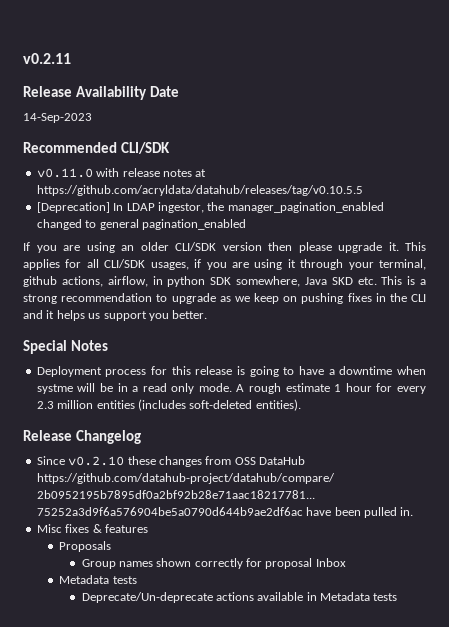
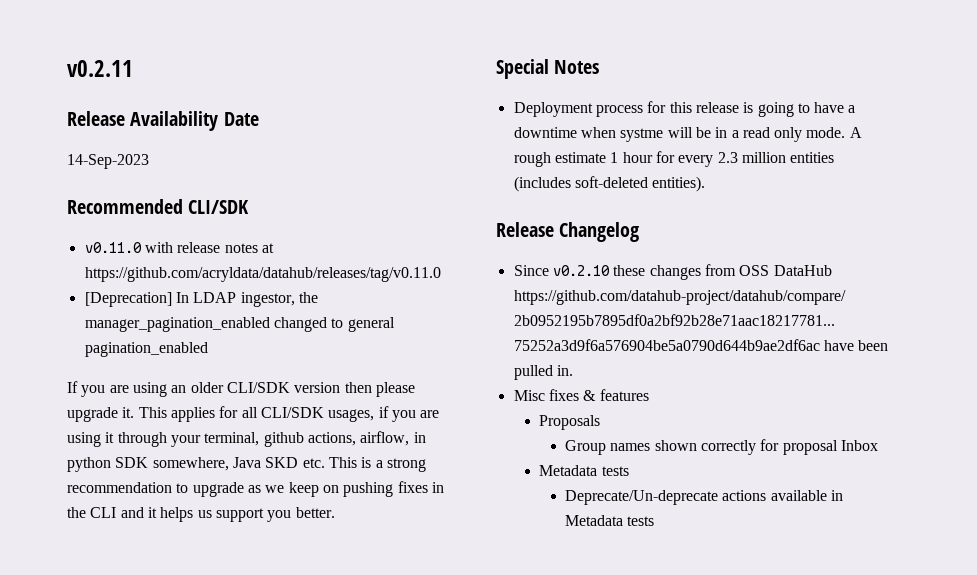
- v0.11.0 with release notes at https://github.com/acryldata/datahub/releases/tag/v0.10.5.5
+ v0.11.0 with release notes at https://github.com/acryldata/datahub/releases/tag/v0.11.0

